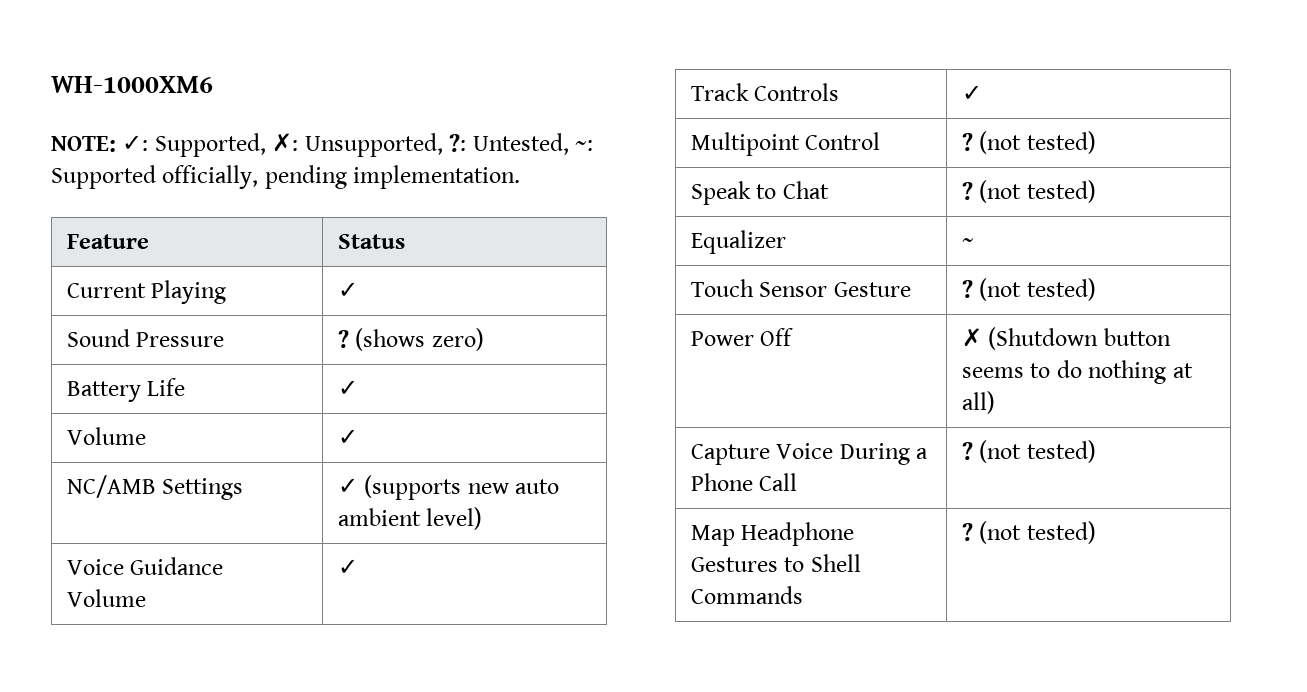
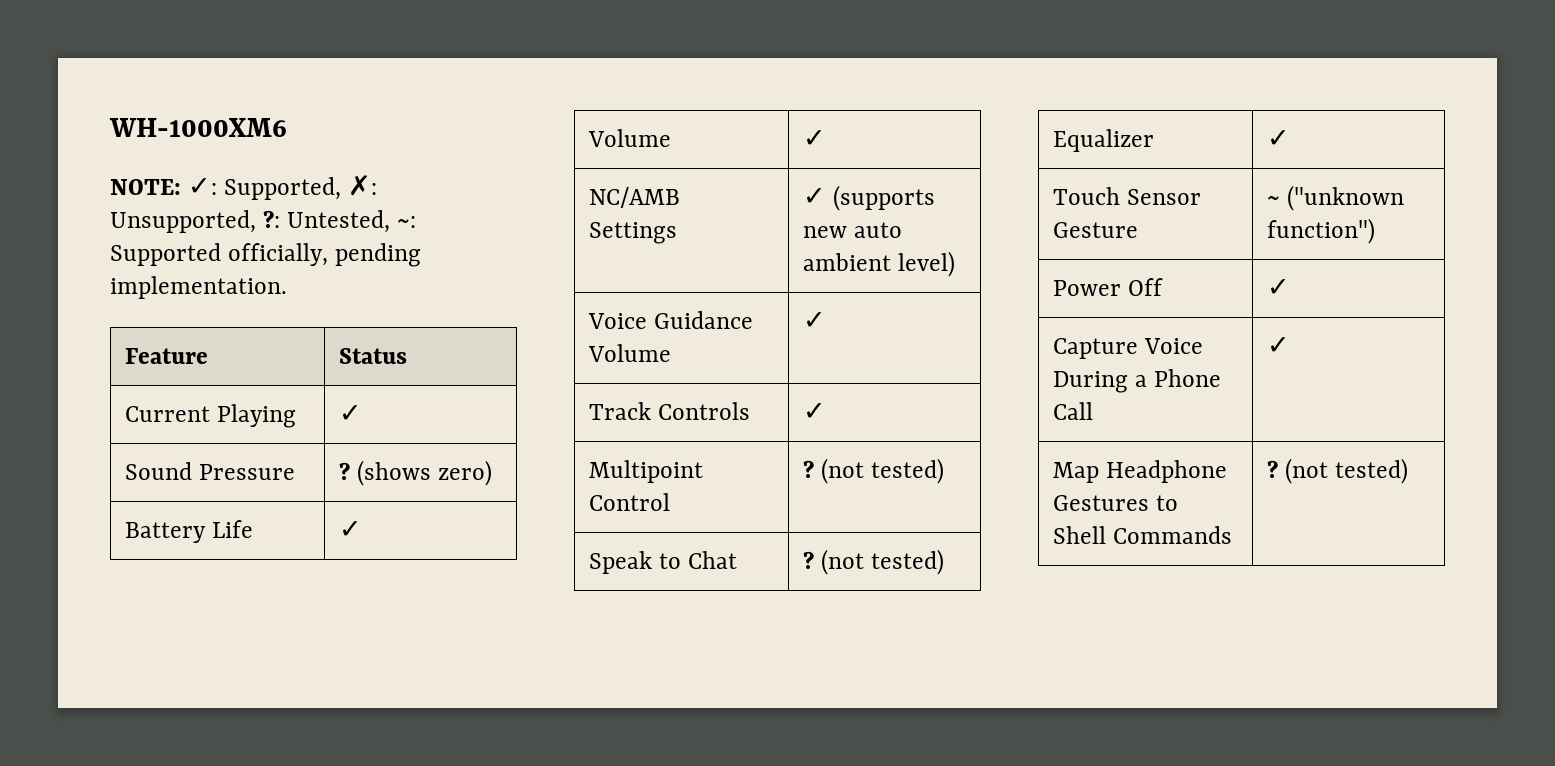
- Equalizer | ~
+ Equalizer | ✓
- Touch Sensor Gesture | ? (not tested)
+ Touch Sensor Gesture | ~ ("unknown function")
- Power Off | ✗ (Shutdown button seems to do nothing at all)
+ Power Off | ✓
- Capture Voice During a Phone Call | ? (not tested)
+ Capture Voice During a Phone Call | ✓

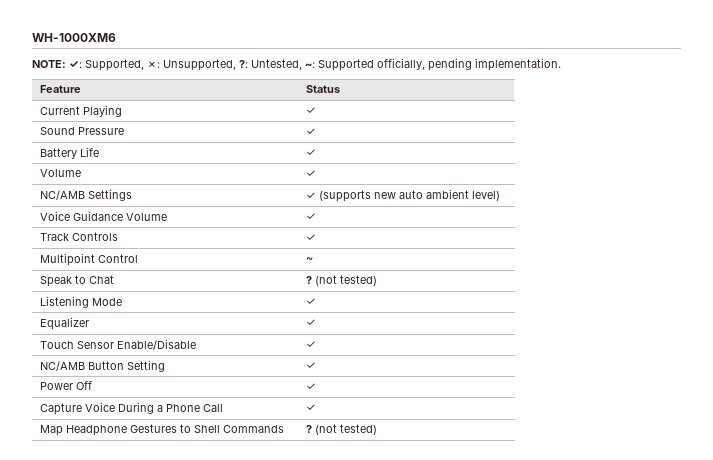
- Sound Pressure | ? (shows zero)
+ Sound Pressure | ✓
- Multipoint Control | ? (not tested)
+ Multipoint Control | ~
+ Listening Mode | ✓
- Touch Sensor Gesture | ~ ("unknown function")
+ Touch Sensor Enable/Disable | ✓
+ NC/AMB Button Setting | ✓

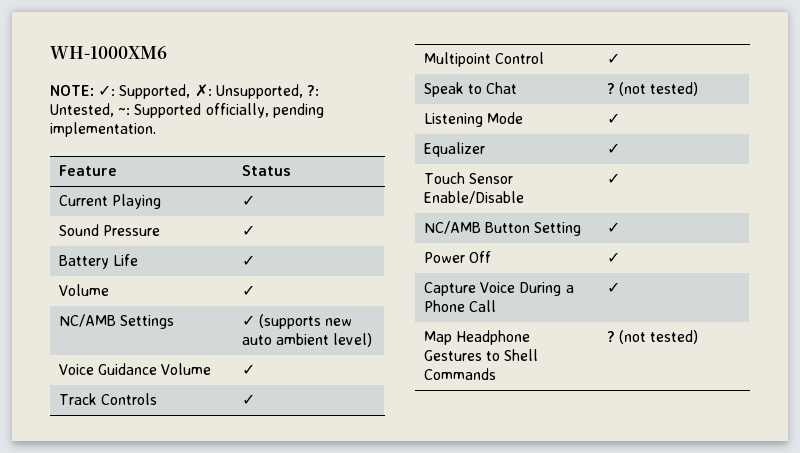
- Multipoint Control | ~
+ Multipoint Control | ✓

